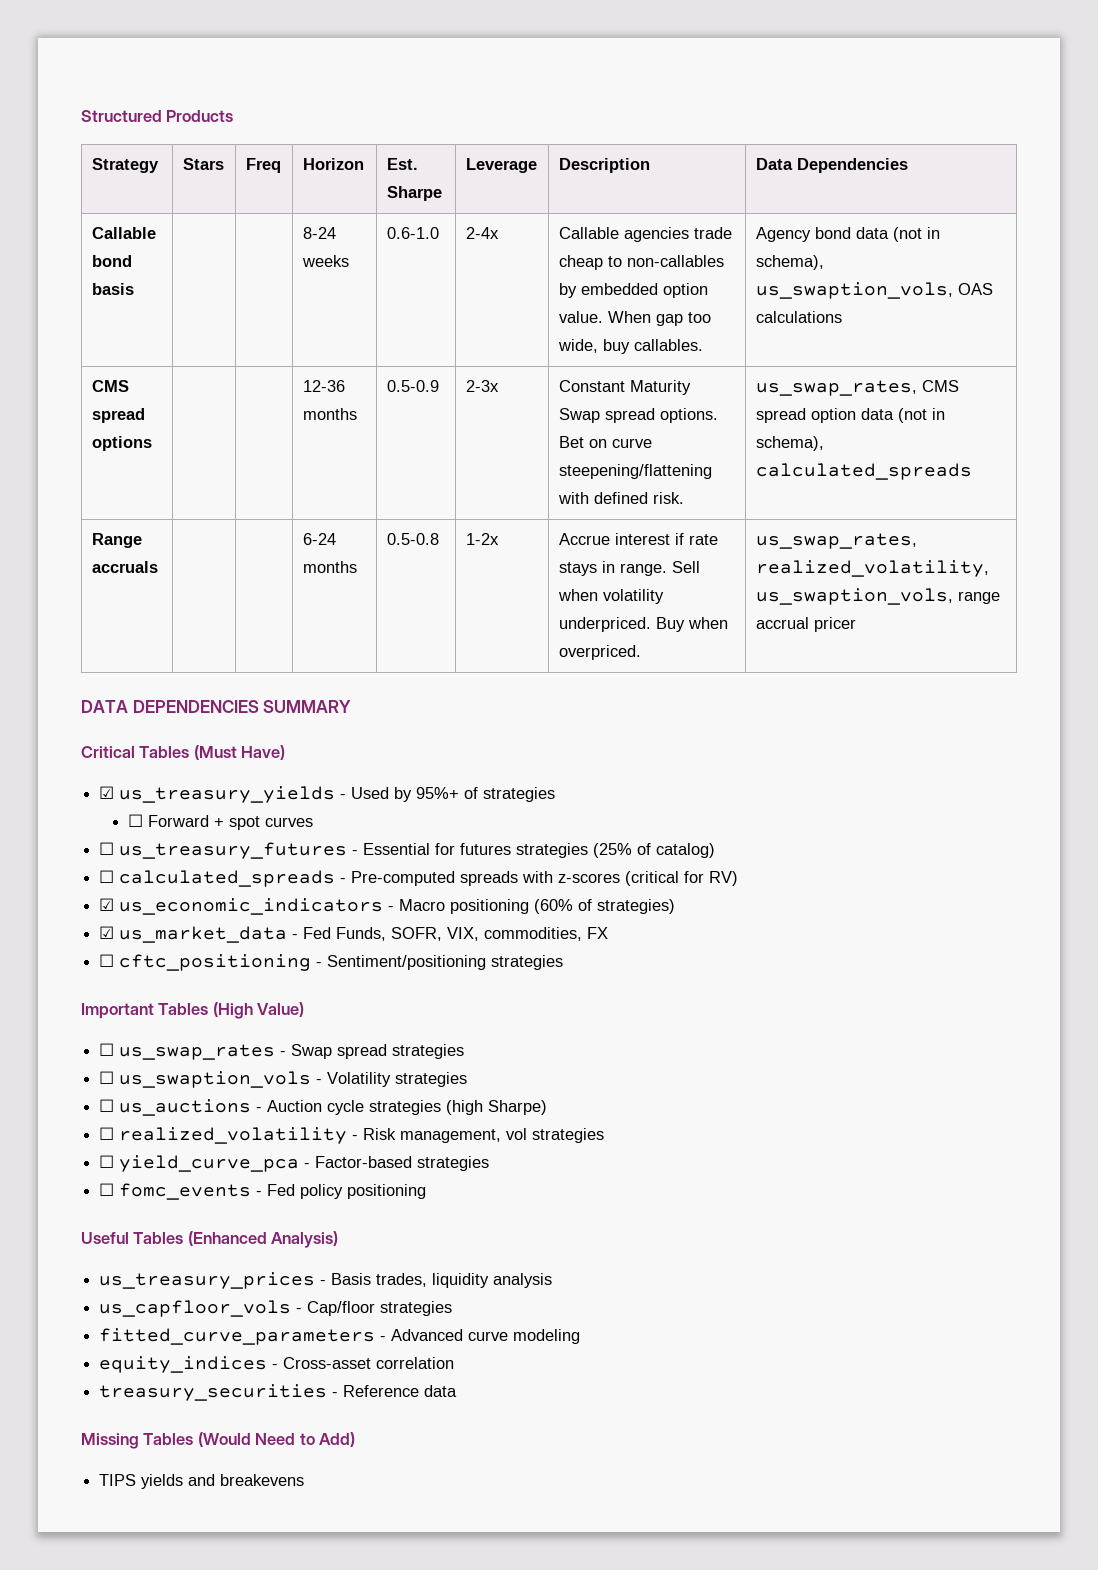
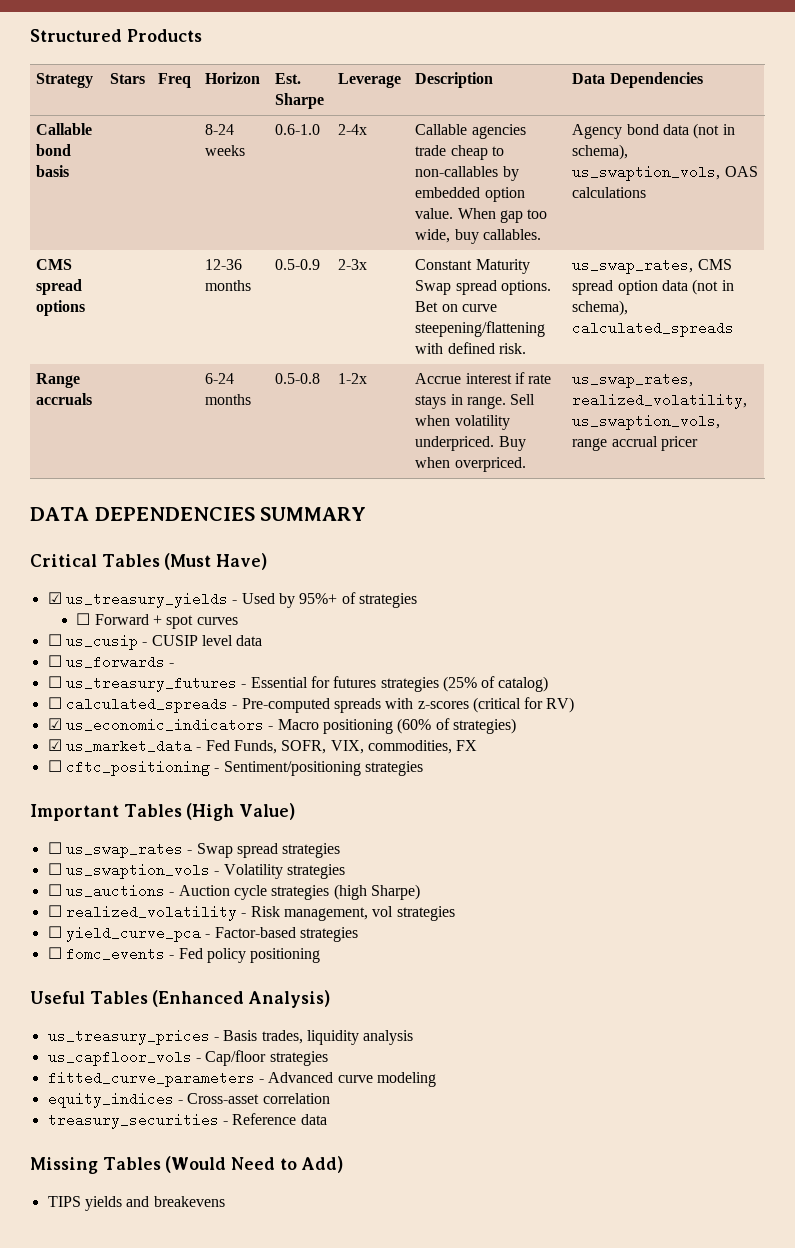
+ ☐ us_cusip - CUSIP level data
+ ☐ us_forwards -

